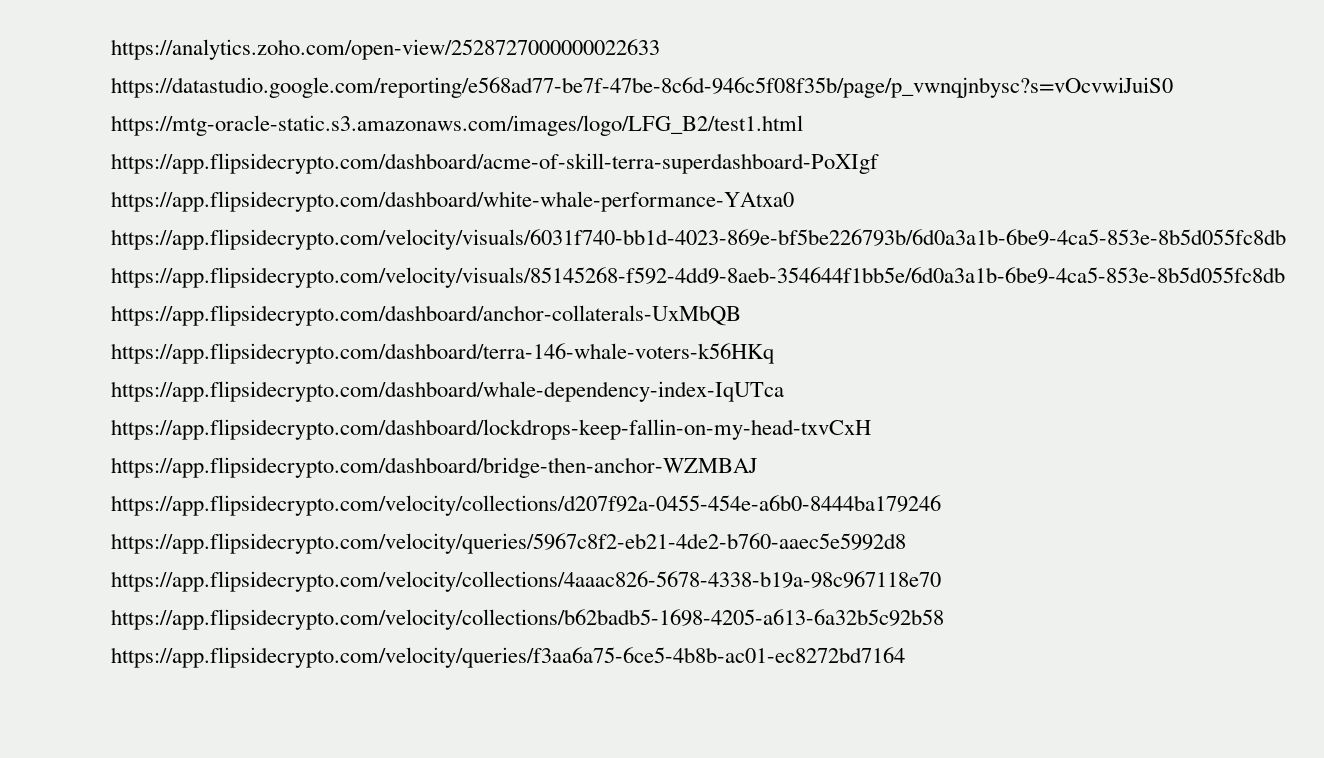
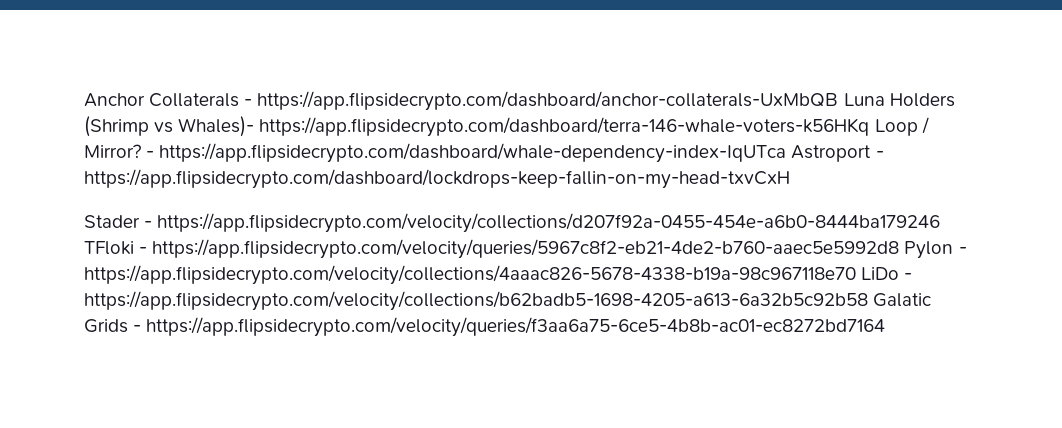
- https://analytics.zoho.com/open-view/2528727000000022633 https://datastudio.google.com/reporting/e568ad77-be7f-47be-8c6d-946c5f08f35b/page/p_vwnqjnbysc?s=vOcvwiJuiS0 https://mtg-oracle-static.s3.amazonaws.com/images/logo/LFG_B2/test1.html https://app.flipsidecrypto.com/dashboard/acme-of-skill-terra-superdashboard-PoXIgf https://app.flipsidecrypto.com/dashboard/white-whale-performance-YAtxa0 https://app.flipsidecrypto.com/velocity/visuals/6031f740-bb1d-4023-869e-bf5be226793b/6d0a3a1b-6be9-4ca5-853e-8b5d055fc8db https://app.flipsidecrypto.com/velocity/visuals/85145268-f592-4dd9-8aeb-354644f1bb5e/6d0a3a1b-6be9-4ca5-853e-8b5d055fc8db https://app.flipsidecrypto.com/dashboard/anchor-collaterals-UxMbQB https://app.flipsidecrypto.com/dashboard/terra-146-whale-voters-k56HKq https://app.flipsidecrypto.com/dashboard/whale-dependency-index-IqUTca https://app.flipsidecrypto.com/dashboard/lockdrops-keep-fallin-on-my-head-txvCxH https://app.flipsidecrypto.com/dashboard/bridge-then-anchor-WZMBAJ https://app.flipsidecrypto.com/velocity/collections/d207f92a-0455-454e-a6b0-8444ba179246 https://app.flipsidecrypto.com/velocity/queries/5967c8f2-eb21-4de2-b760-aaec5e5992d8 https://app.flipsidecrypto.com/velocity/collections/4aaac826-5678-4338-b19a-98c967118e70 https://app.flipsidecrypto.com/velocity/collections/b62badb5-1698-4205-a613-6a32b5c92b58 https://app.flipsidecrypto.com/velocity/queries/f3aa6a75-6ce5-4b8b-ac01-ec8272bd7164
+ Anchor Collaterals - https://app.flipsidecrypto.com/dashboard/anchor-collaterals-UxMbQB Luna Holders (Shrimp vs Whales)- https://app.flipsidecrypto.com/dashboard/terra-146-whale-voters-k56HKq Loop / Mirror? - https://app.flipsidecrypto.com/dashboard/whale-dependency-index-IqUTca Astroport - https://app.flipsidecrypto.com/dashboard/lockdrops-keep-fallin-on-my-head-txvCxH
+ Stader - https://app.flipsidecrypto.com/velocity/collections/d207f92a-0455-454e-a6b0-8444ba179246 TFloki - https://app.flipsidecrypto.com/velocity/queries/5967c8f2-eb21-4de2-b760-aaec5e5992d8 Pylon - https://app.flipsidecrypto.com/velocity/collections/4aaac826-5678-4338-b19a-98c967118e70 LiDo - https://app.flipsidecrypto.com/velocity/collections/b62badb5-1698-4205-a613-6a32b5c92b58 Galatic Grids - https://app.flipsidecrypto.com/velocity/queries/f3aa6a75-6ce5-4b8b-ac01-ec8272bd7164

